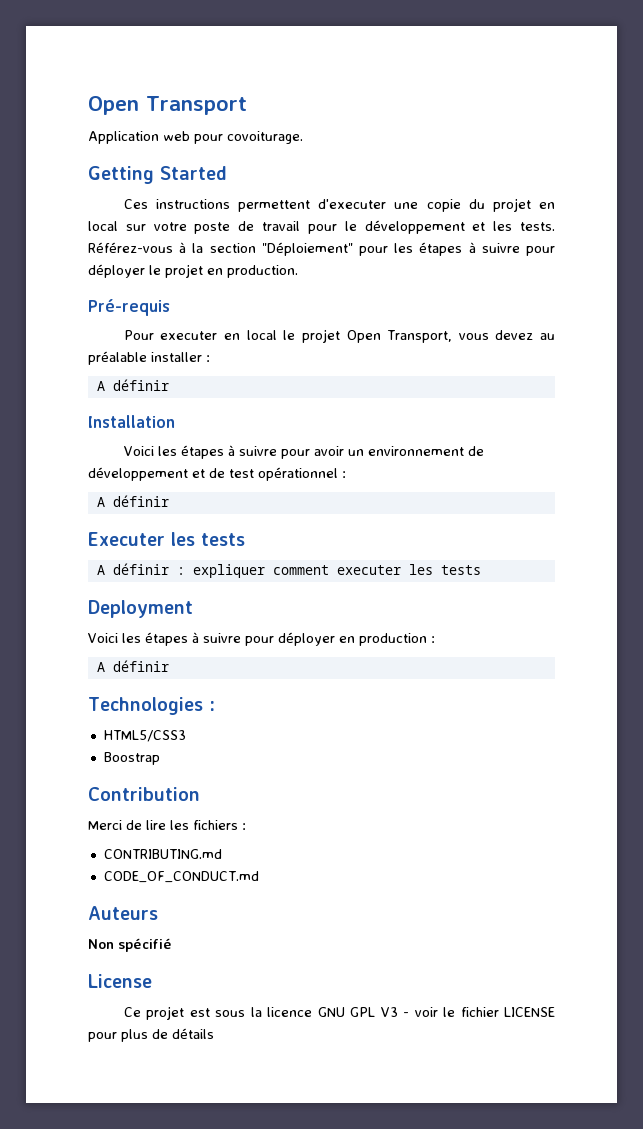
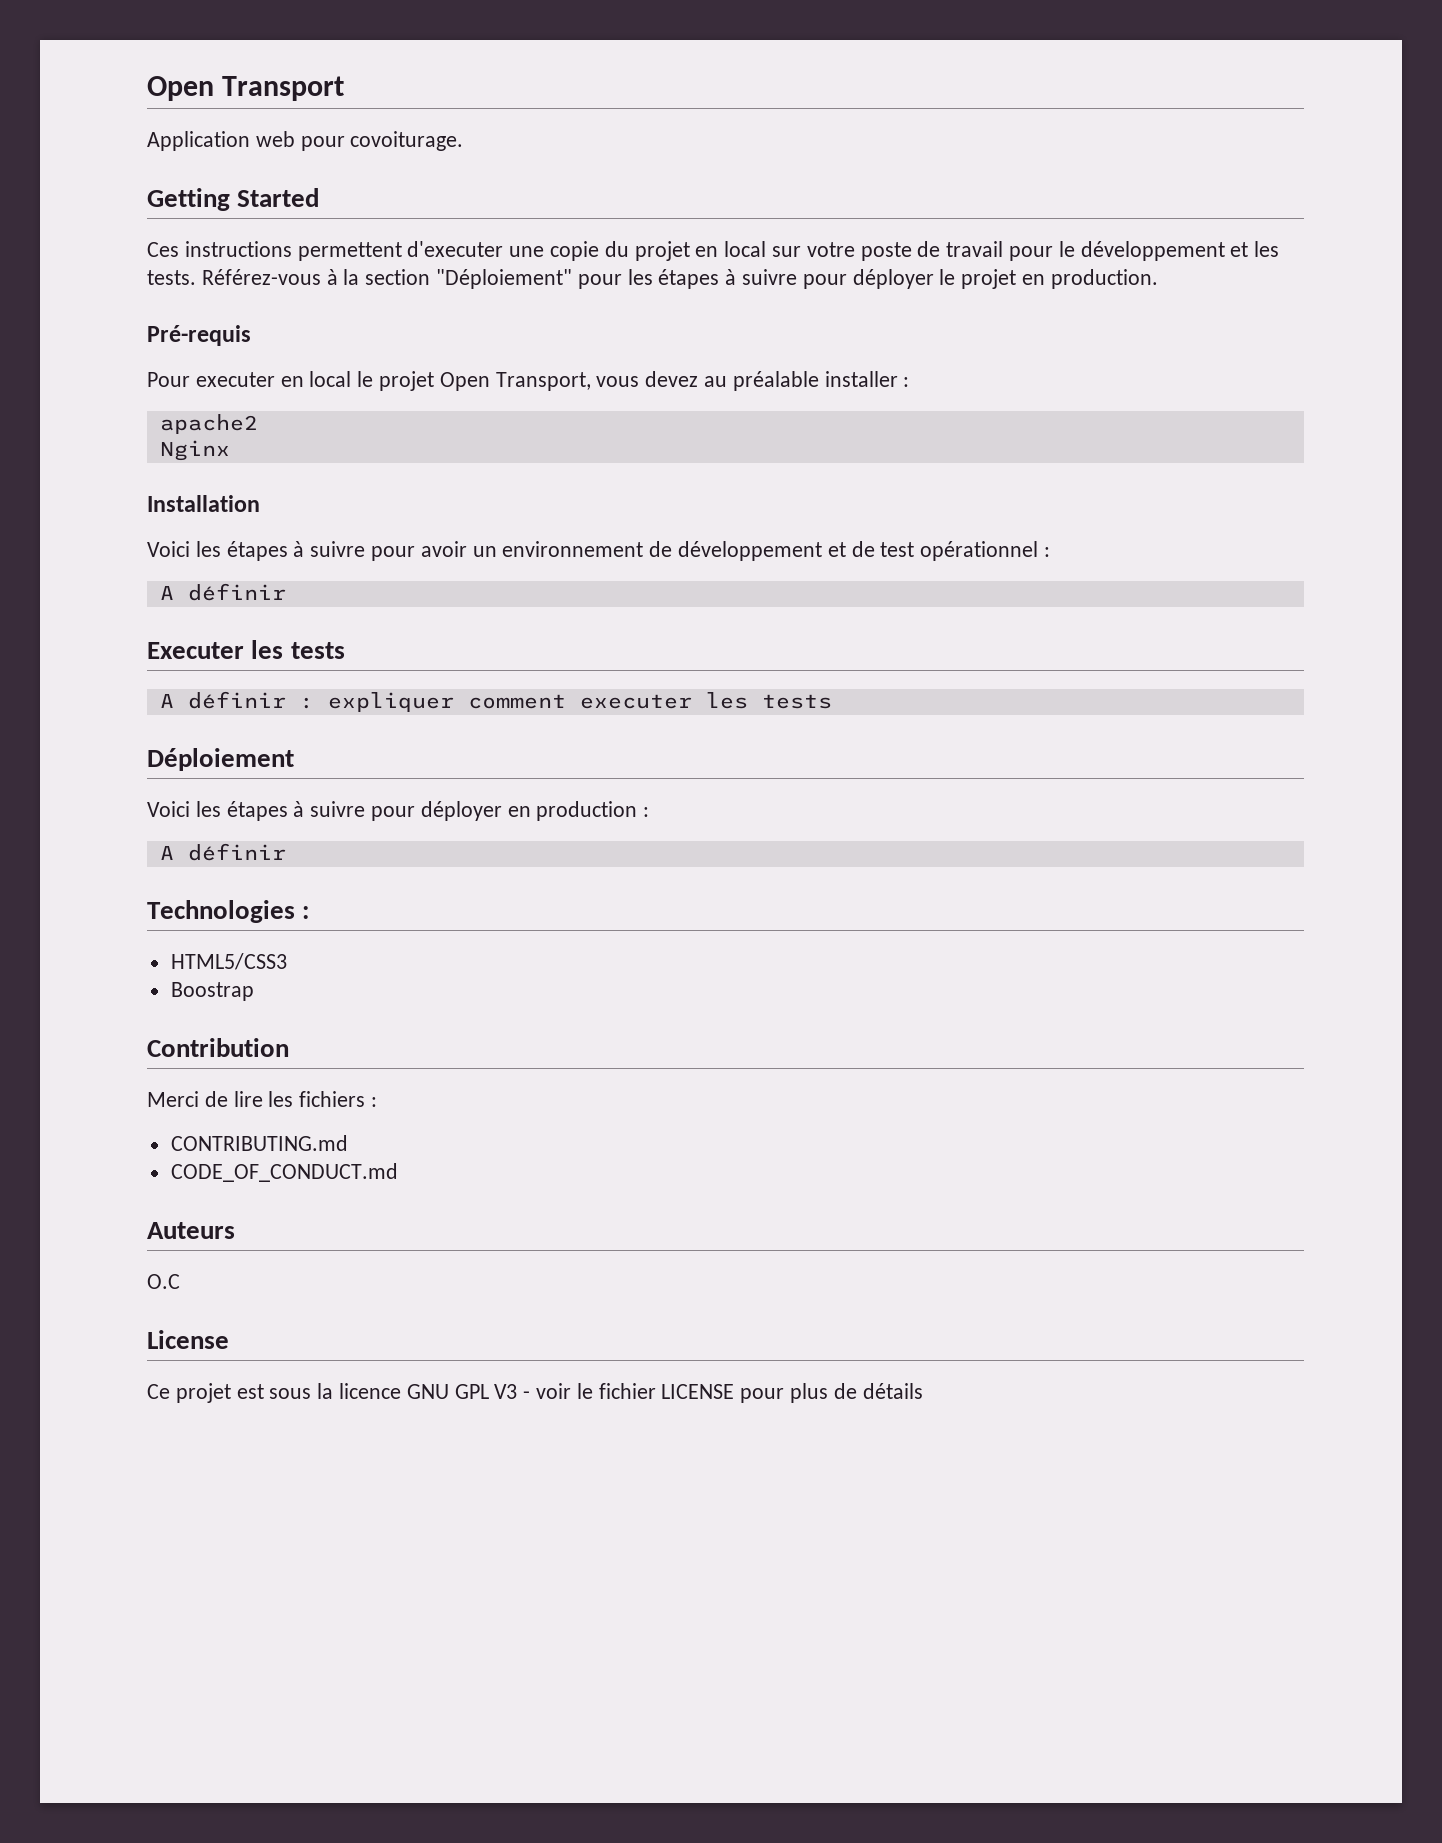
  Pour executer en local le projet Open Transport, vous devez au préalable installer :
- A définir
+ apache2
+ Nginx
- Deployment
+ Déploiement
- Non spécifié
+ O.C

